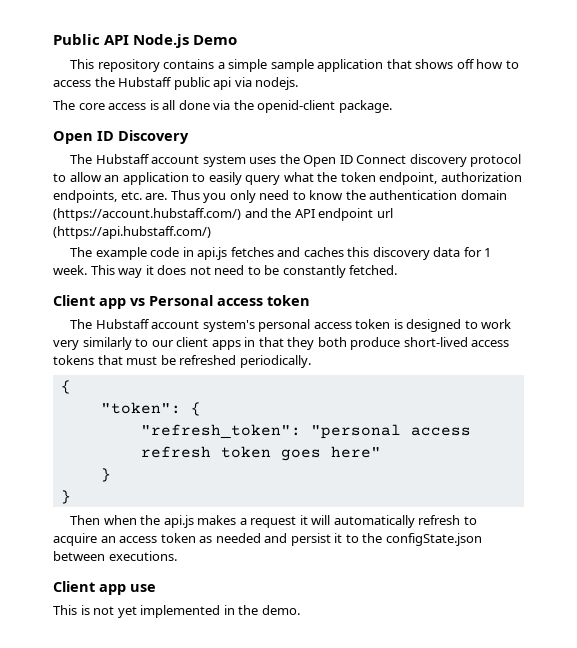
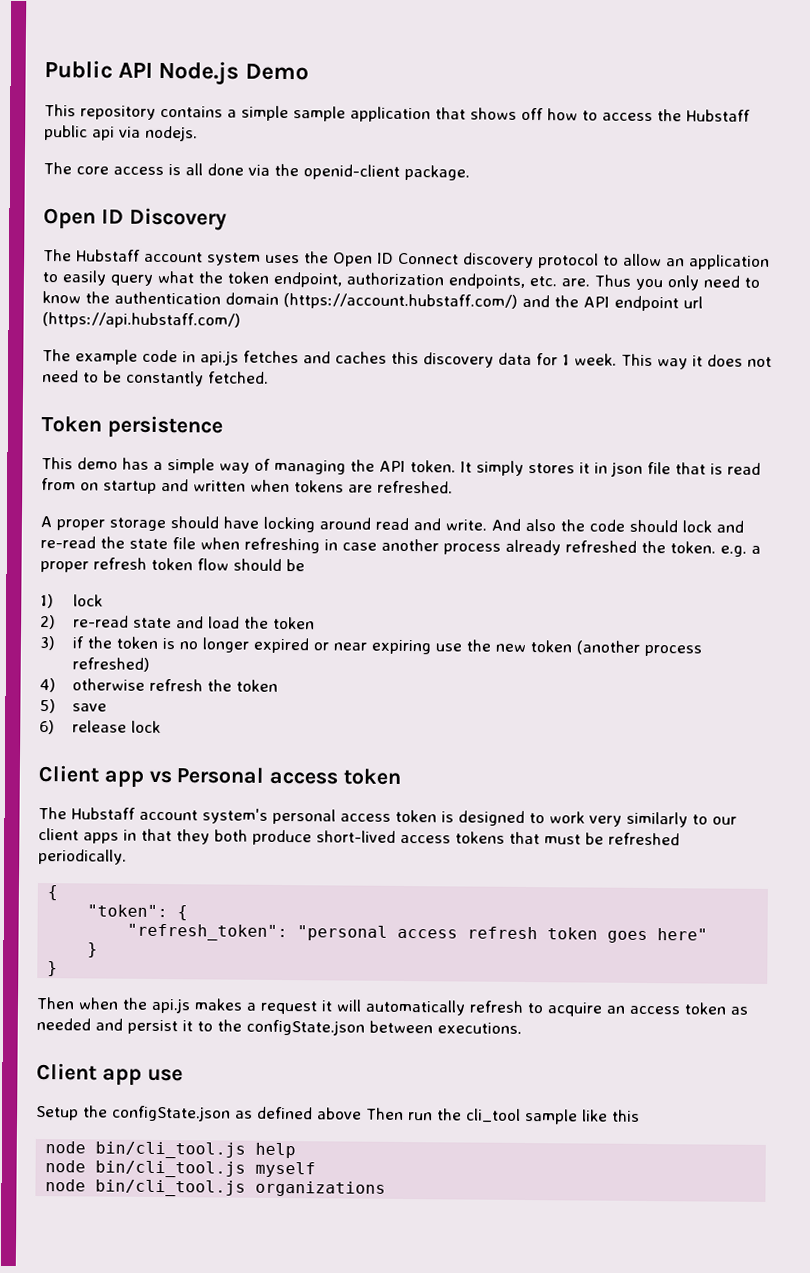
+ Token persistence
+ This demo has a simple way of managing the API token. It simply stores it in json file that is read from on startup and written when tokens are refreshed.
+ A proper storage should have locking around read and write. And also the code should lock and re-read the state file when refreshing in case another process already refreshed the token. e.g. a proper refresh token flow should be
+ 1) lock
+ 2) re-read state and load the token
+ 3) if the token is no longer expired or near expiring use the new token (another process refreshed)
+ 4) otherwise refresh the token
+ 5) save
+ 6) release lock
- This is not yet implemented in the demo.
+ Setup the configState.json as defined above Then run the cli_tool sample like this
+ node bin/cli_tool.js help
+ node bin/cli_tool.js myself
+ node bin/cli_tool.js organizations

